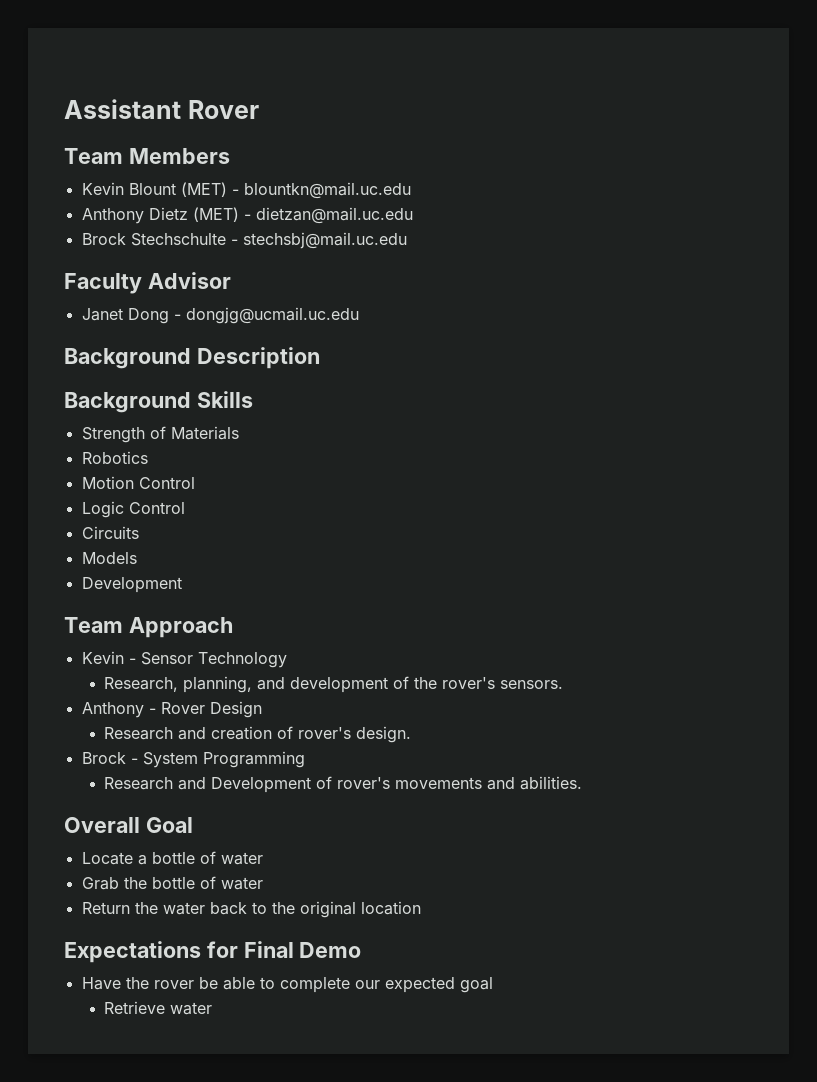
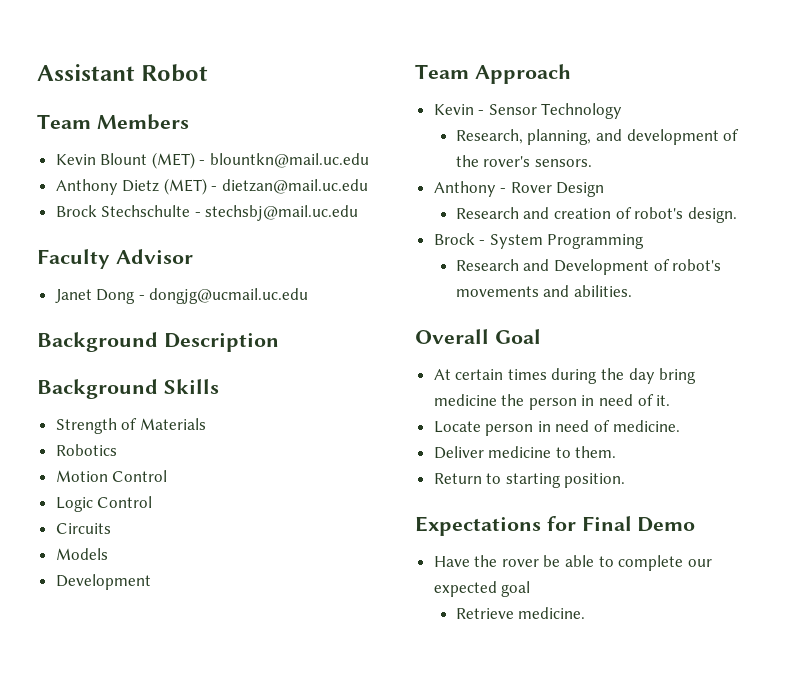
- Assistant Rover
+ Assistant Robot
- Research and creation of rover's design.
+ Research and creation of robot's design.
- Research and Development of rover's movements and abilities.
+ Research and Development of robot's movements and abilities.
- Locate a bottle of water
- Grab the bottle of water
- Return the water back to the original location
+ At certain times during the day bring medicine the person in need of it.
+ Locate person in need of medicine.
+ Deliver medicine to them.
+ Return to starting position.
- Retrieve water
+ Retrieve medicine.

